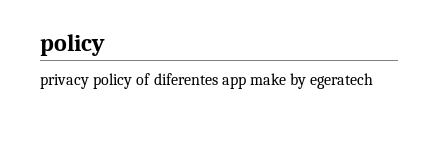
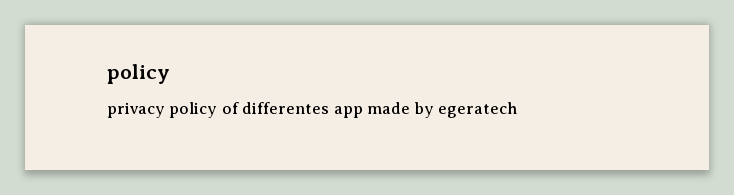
- privacy policy of diferentes app make by egeratech
+ privacy policy of differentes app made by egeratech

